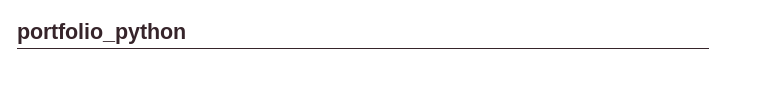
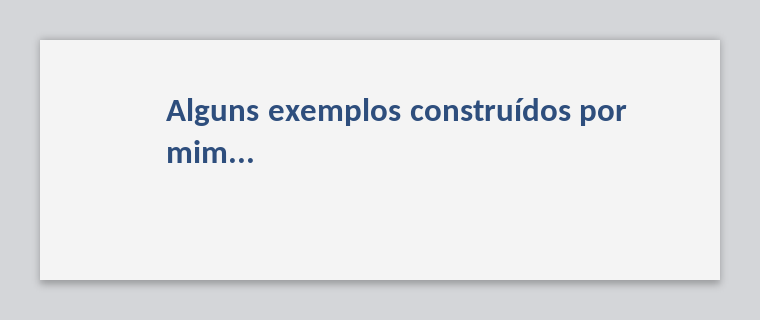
- portfolio_python
+ Alguns exemplos construídos por mim...

